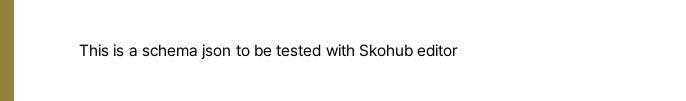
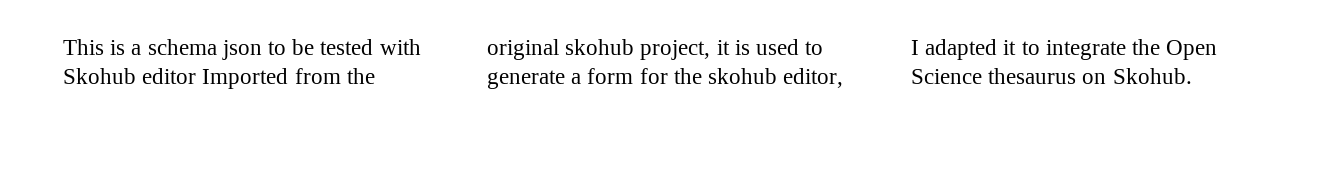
- This is a schema json to be tested with Skohub editor
+ This is a schema json to be tested with Skohub editor Imported from the original skohub project, it is used to generate a form for the skohub editor, I adapted it to integrate the Open Science thesaurus on Skohub.

